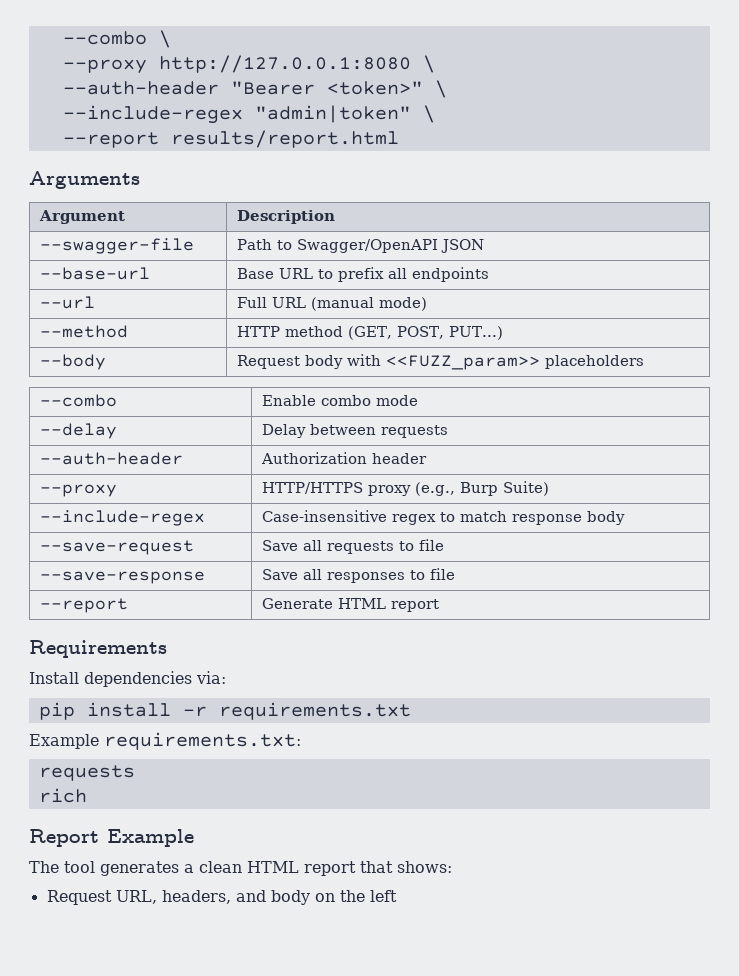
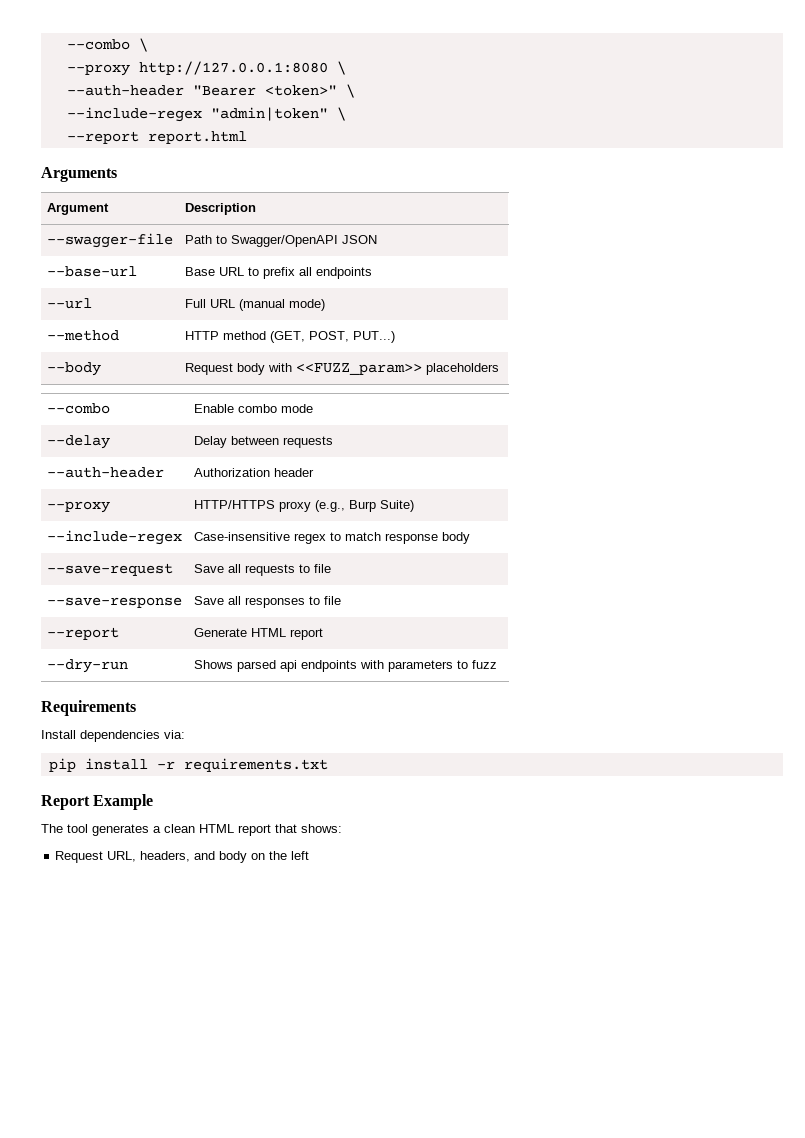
- --report results/report.html
+ --report report.html
+ --dry-run | Shows parsed api endpoints with parameters to fuzz
- Example requirements.txt:
- requests
- rich

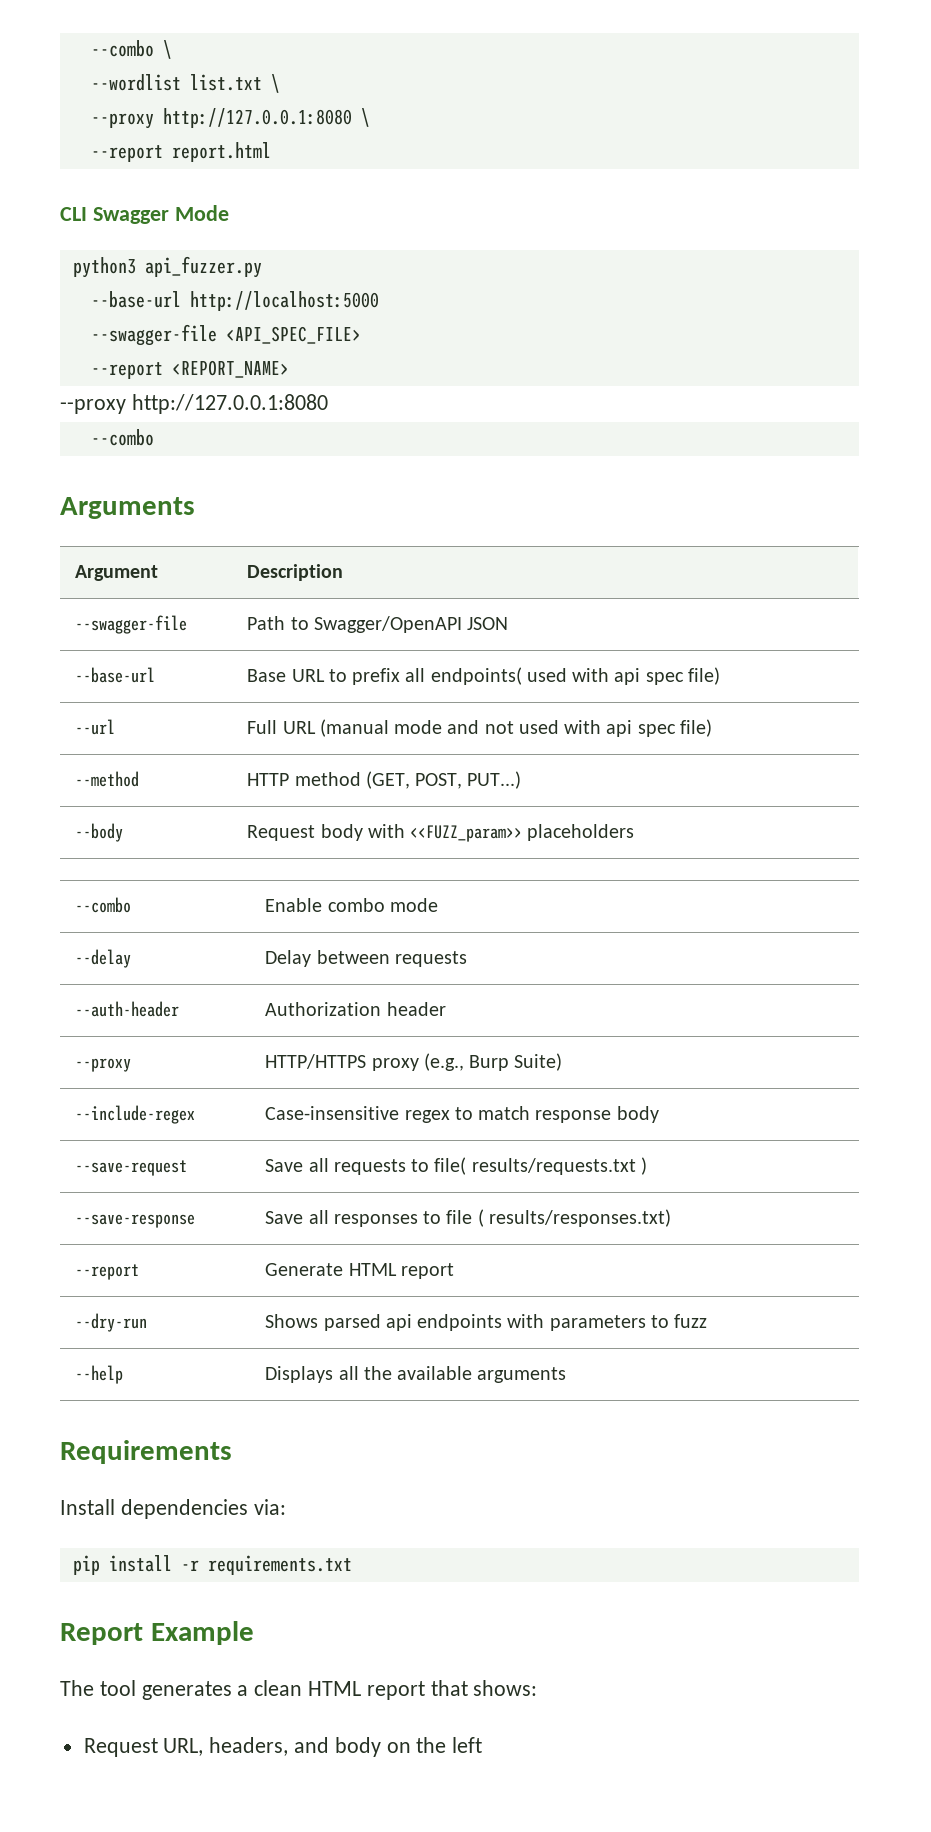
+ --wordlist list.txt \
- --auth-header "Bearer <token>" \
- --include-regex "admin|token" \
  --report report.html
+ CLI Swagger Mode
+ python3 api_fuzzer.py
+ --base-url http://localhost:5000
+ --swagger-file <API_SPEC_FILE>
+ --report <REPORT_NAME>
+ --proxy http://127.0.0.1:8080
+ --combo
- --base-url | Base URL to prefix all endpoints
- --url | Full URL (manual mode)
+ --base-url | Base URL to prefix all endpoints( used with api spec file)
+ --url | Full URL (manual mode and not used with api spec file)
- --save-request | Save all requests to file
+ --save-request | Save all requests to file( results/requests.txt )
- --save-response | Save all responses to file
+ --save-response | Save all responses to file ( results/responses.txt)
+ --help | Displays all the available arguments

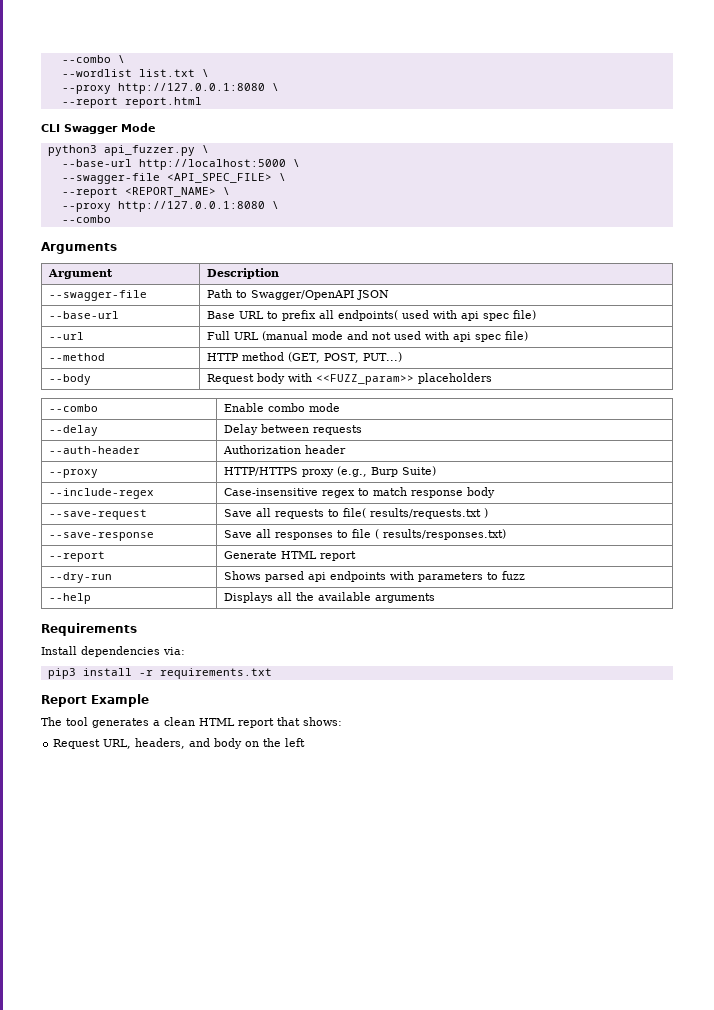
- python3 api_fuzzer.py
+ python3 api_fuzzer.py \
- --base-url http://localhost:5000
+ --base-url http://localhost:5000 \
- --swagger-file <API_SPEC_FILE>
+ --swagger-file <API_SPEC_FILE> \
- --report <REPORT_NAME>
- --proxy http://127.0.0.1:8080
+ --report <REPORT_NAME> \
+ --proxy http://127.0.0.1:8080 \
- pip install -r requirements.txt
+ pip3 install -r requirements.txt

